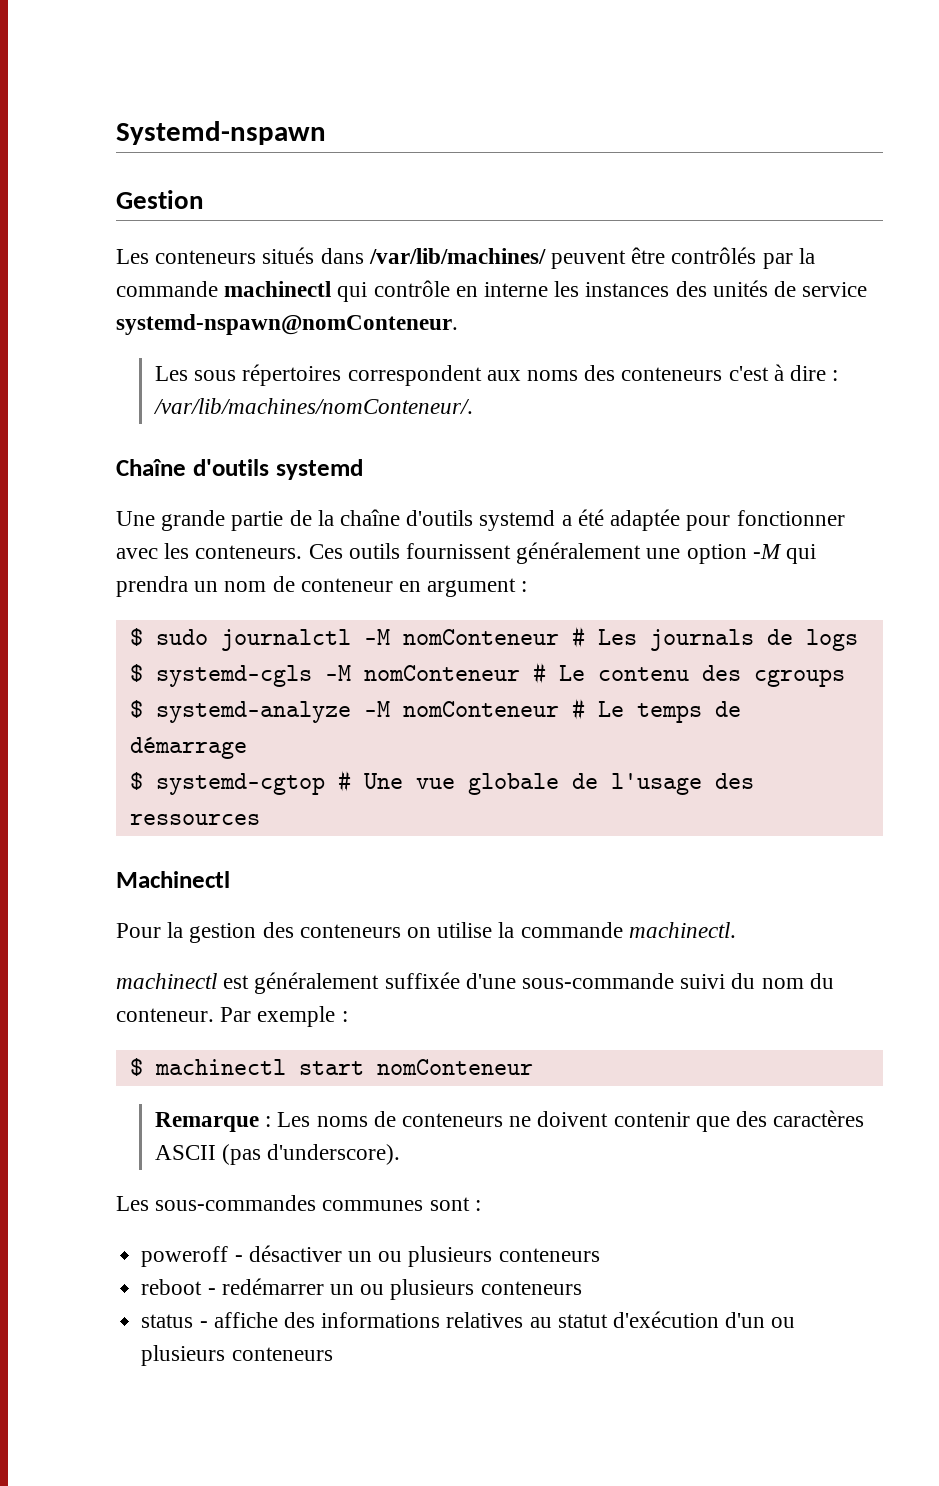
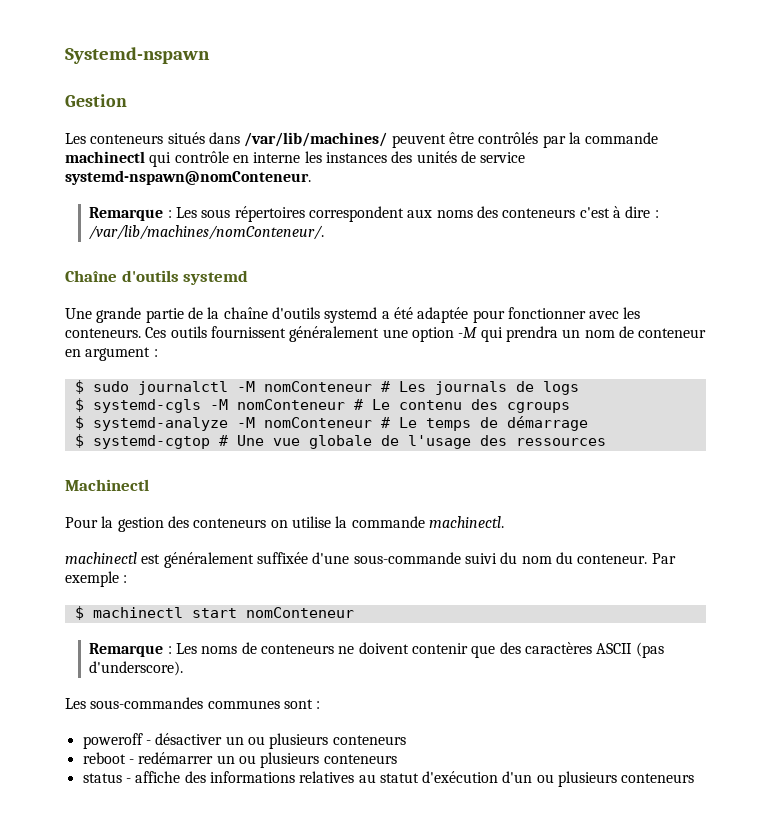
- Les sous répertoires correspondent aux noms des conteneurs c'est à dire : /var/lib/machines/nomConteneur/.
+ Remarque : Les sous répertoires correspondent aux noms des conteneurs c'est à dire : /var/lib/machines/nomConteneur/.

